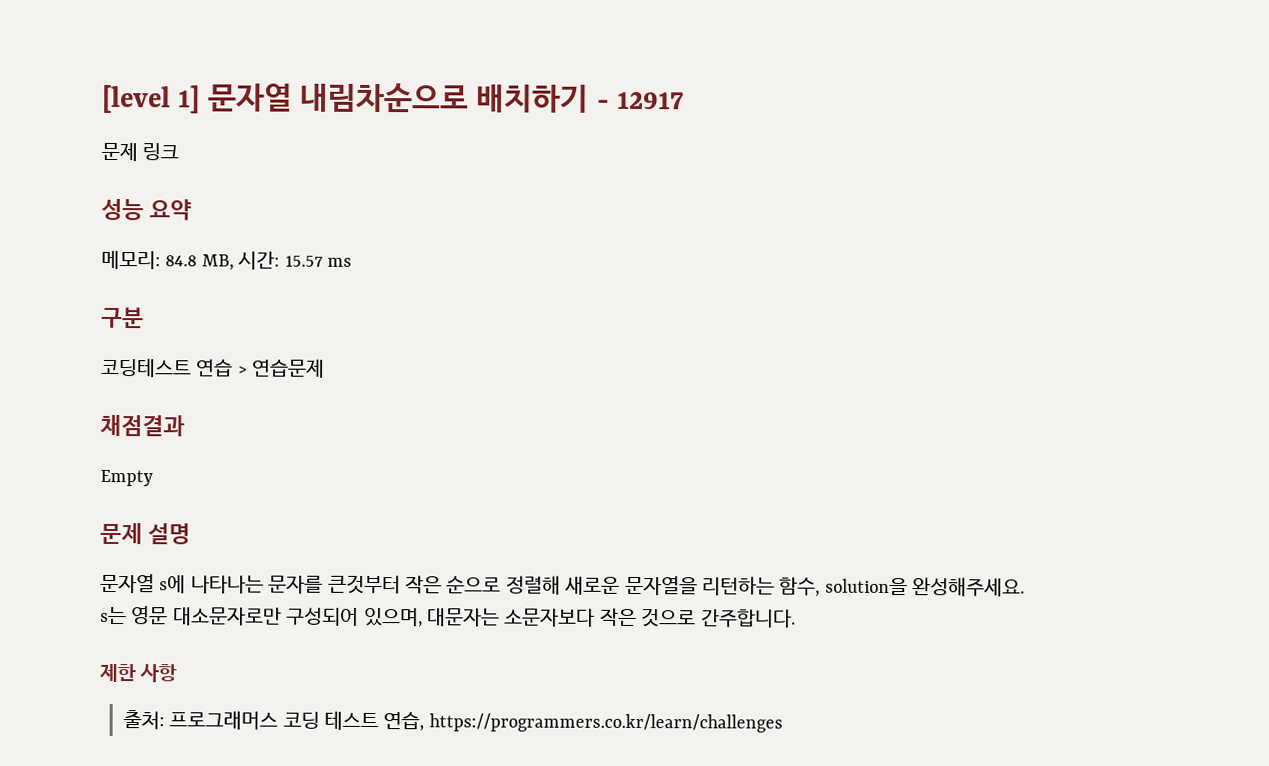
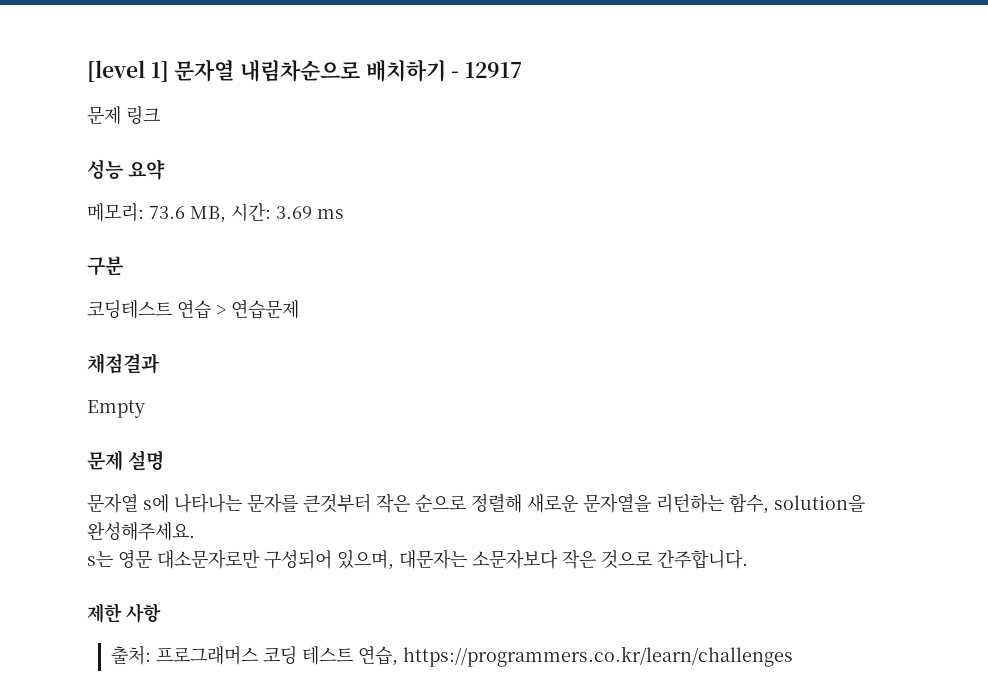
- 메모리: 84.8 MB, 시간: 15.57 ms
+ 메모리: 73.6 MB, 시간: 3.69 ms

